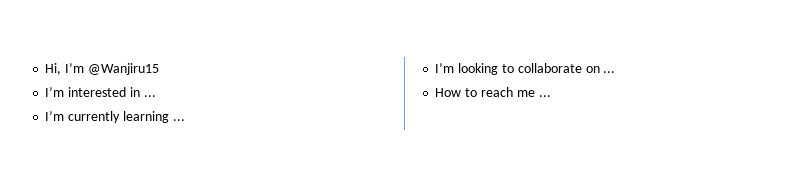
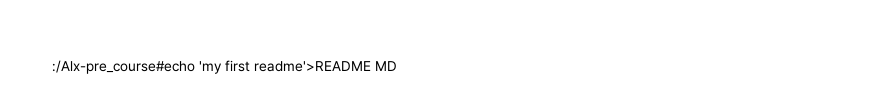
- Hi, I’m @Wanjiru15
- I’m interested in ...
- I’m currently learning ...
- I’m looking to collaborate on ...
- How to reach me ...
+ :/Alx-pre_course#echo 'my first readme'>README MD

